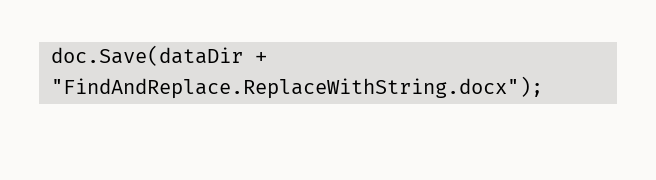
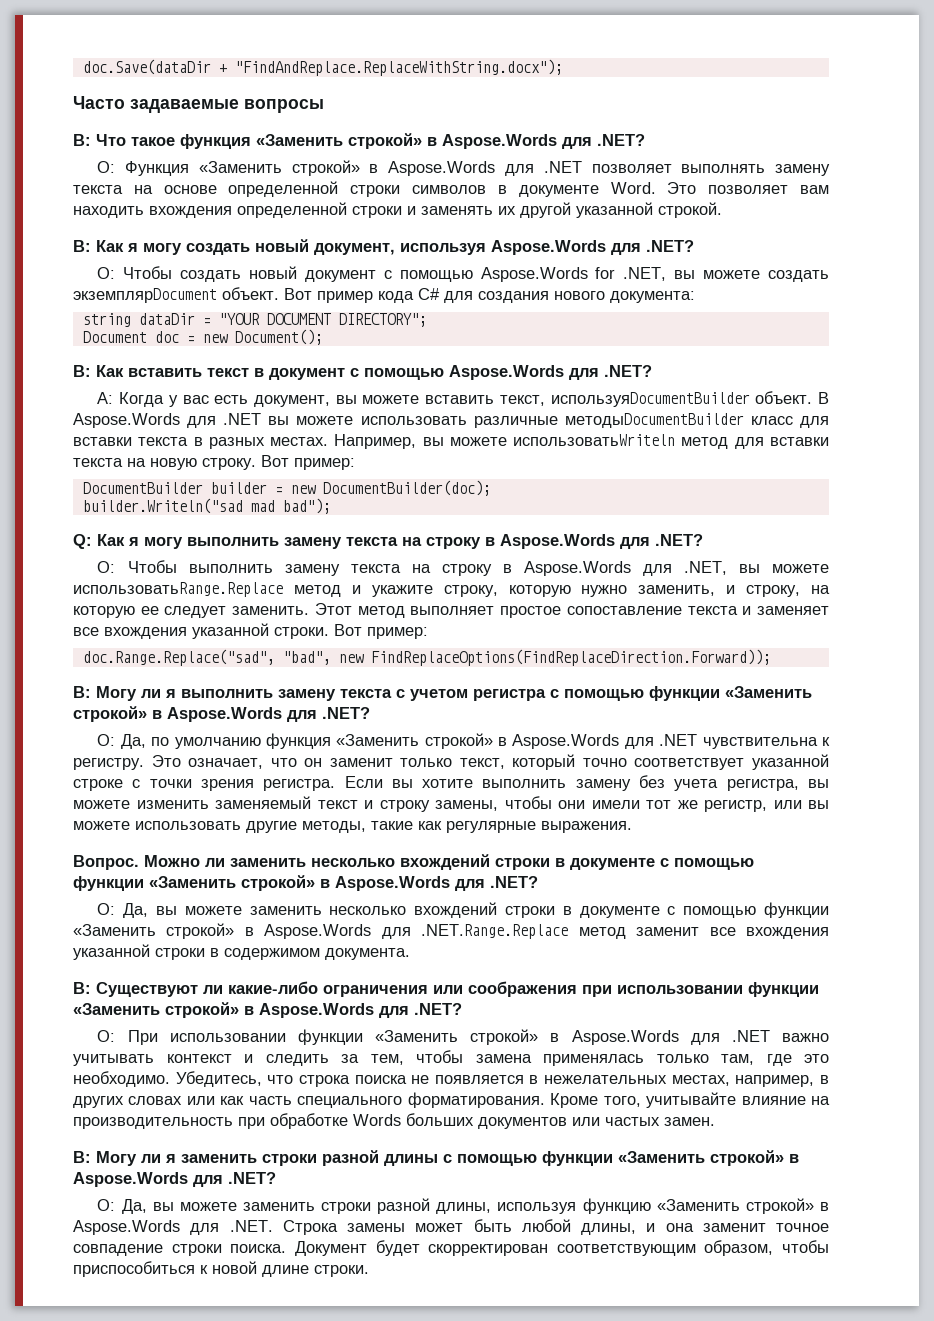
+ Часто задаваемые вопросы
+ В: Что такое функция «Заменить строкой» в Aspose.Words для .NET?
+ О: Функция «Заменить строкой» в Aspose.Words для .NET позволяет выполнять замену текста на основе определенной строки символов в документе Word. Это позволяет вам находить вхождения определенной строки и заменять их другой указанной строкой.
+ В: Как я могу создать новый документ, используя Aspose.Words для .NET?
+ О: Чтобы создать новый документ с помощью Aspose.Words for .NET, вы можете создать экземплярDocument объект. Вот пример кода C# для создания нового документа:
+ string dataDir = "YOUR DOCUMENT DIRECTORY";
+ Document doc = new Document();
+ В: Как вставить текст в документ с помощью Aspose.Words для .NET?
+ A: Когда у вас есть документ, вы можете вставить текст, используяDocumentBuilder объект. В Aspose.Words для .NET вы можете использовать различные методыDocumentBuilder класс для вставки текста в разных местах. Например, вы можете использоватьWriteln метод для вставки текста на новую строку. Вот пример:
+ DocumentBuilder builder = new DocumentBuilder(doc);
+ builder.Writeln("sad mad bad");
+ Q: Как я могу выполнить замену текста на строку в Aspose.Words для .NET?
+ О: Чтобы выполнить замену текста на строку в Aspose.Words для .NET, вы можете использоватьRange.Replace метод и укажите строку, которую нужно заменить, и строку, на которую ее следует заменить. Этот метод выполняет простое сопоставление текста и заменяет все вхождения указанной строки. Вот пример:
+ doc.Range.Replace("sad", "bad", new FindReplaceOptions(FindReplaceDirection.Forward));
+ В: Могу ли я выполнить замену текста с учетом регистра с помощью функции «Заменить строкой» в Aspose.Words для .NET?
+ О: Да, по умолчанию функция «Заменить строкой» в Aspose.Words для .NET чувствительна к регистру. Это означает, что он заменит только текст, который точно соответствует указанной строке с точки зрения регистра. Если вы хотите выполнить замену без учета регистра, вы можете изменить заменяемый текст и строку замены, чтобы они имели тот же регистр, или вы можете использовать другие методы, такие как регулярные выражения.
+ Вопрос. Можно ли заменить несколько вхождений строки в документе с помощью функции «Заменить строкой» в Aspose.Words для .NET?
+ О: Да, вы можете заменить несколько вхождений строки в документе с помощью функции «Заменить строкой» в Aspose.Words для .NET.Range.Replace метод заменит все вхождения указанной строки в содержимом документа.
+ В: Существуют ли какие-либо ограничения или соображения при использовании функции «Заменить строкой» в Aspose.Words для .NET?
+ О: При использовании функции «Заменить строкой» в Aspose.Words для .NET важно учитывать контекст и следить за тем, чтобы замена применялась только там, где это необходимо. Убедитесь, что строка поиска не появляется в нежелательных местах, например, в других словах или как часть специального форматирования. Кроме того, учитывайте влияние на производительность при обработке Words больших документов или частых замен.
+ В: Могу ли я заменить строки разной длины с помощью функции «Заменить строкой» в Aspose.Words для .NET?
+ О: Да, вы можете заменить строки разной длины, используя функцию «Заменить строкой» в Aspose.Words для .NET. Строка замены может быть любой длины, и она заменит точное совпадение строки поиска. Документ будет скорректирован соответствующим образом, чтобы приспособиться к новой длине строки.

